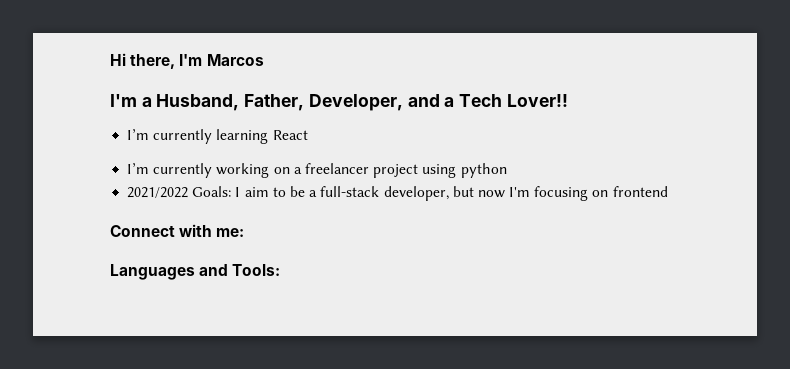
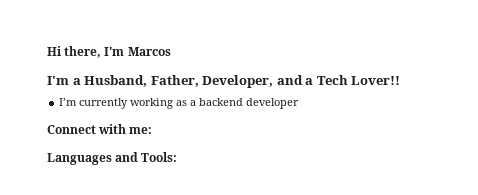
- I’m currently learning React
- I’m currently working on a freelancer project using python
- 2021/2022 Goals: I aim to be a full-stack developer, but now I'm focusing on frontend
+ I’m currently working as a backend developer

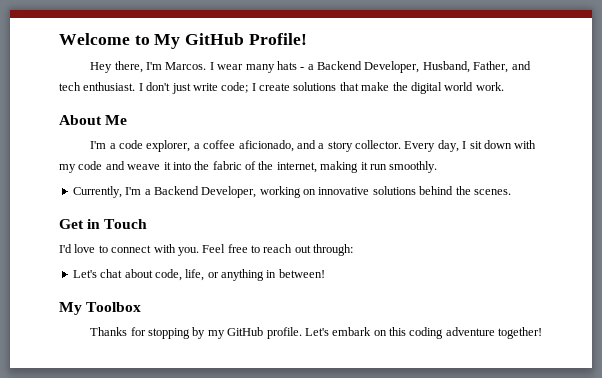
- Hi there, I'm Marcos
- I'm a Husband, Father, Developer, and a Tech Lover!!
- I’m currently working as a backend developer
- Connect with me:
- Languages and Tools:
+ Welcome to My GitHub Profile!
+ Hey there, I'm Marcos. I wear many hats - a Backend Developer, Husband, Father, and tech enthusiast. I don't just write code; I create solutions that make the digital world work.
+ About Me
+ I'm a code explorer, a coffee aficionado, and a story collector. Every day, I sit down with my code and weave it into the fabric of the internet, making it run smoothly.
+ Currently, I'm a Backend Developer, working on innovative solutions behind the scenes.
+ Get in Touch
+ I'd love to connect with you. Feel free to reach out through:
+ Let's chat about code, life, or anything in between!
+ My Toolbox
+ Thanks for stopping by my GitHub profile. Let's embark on this coding adventure together!

